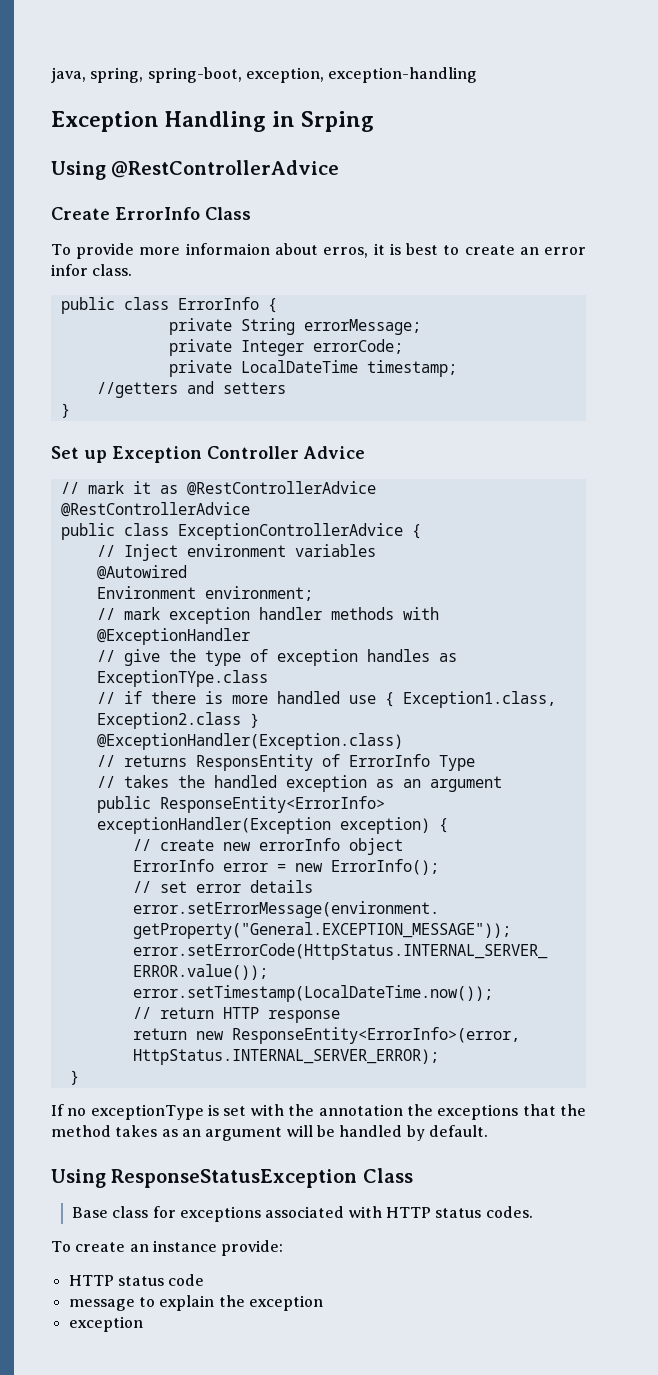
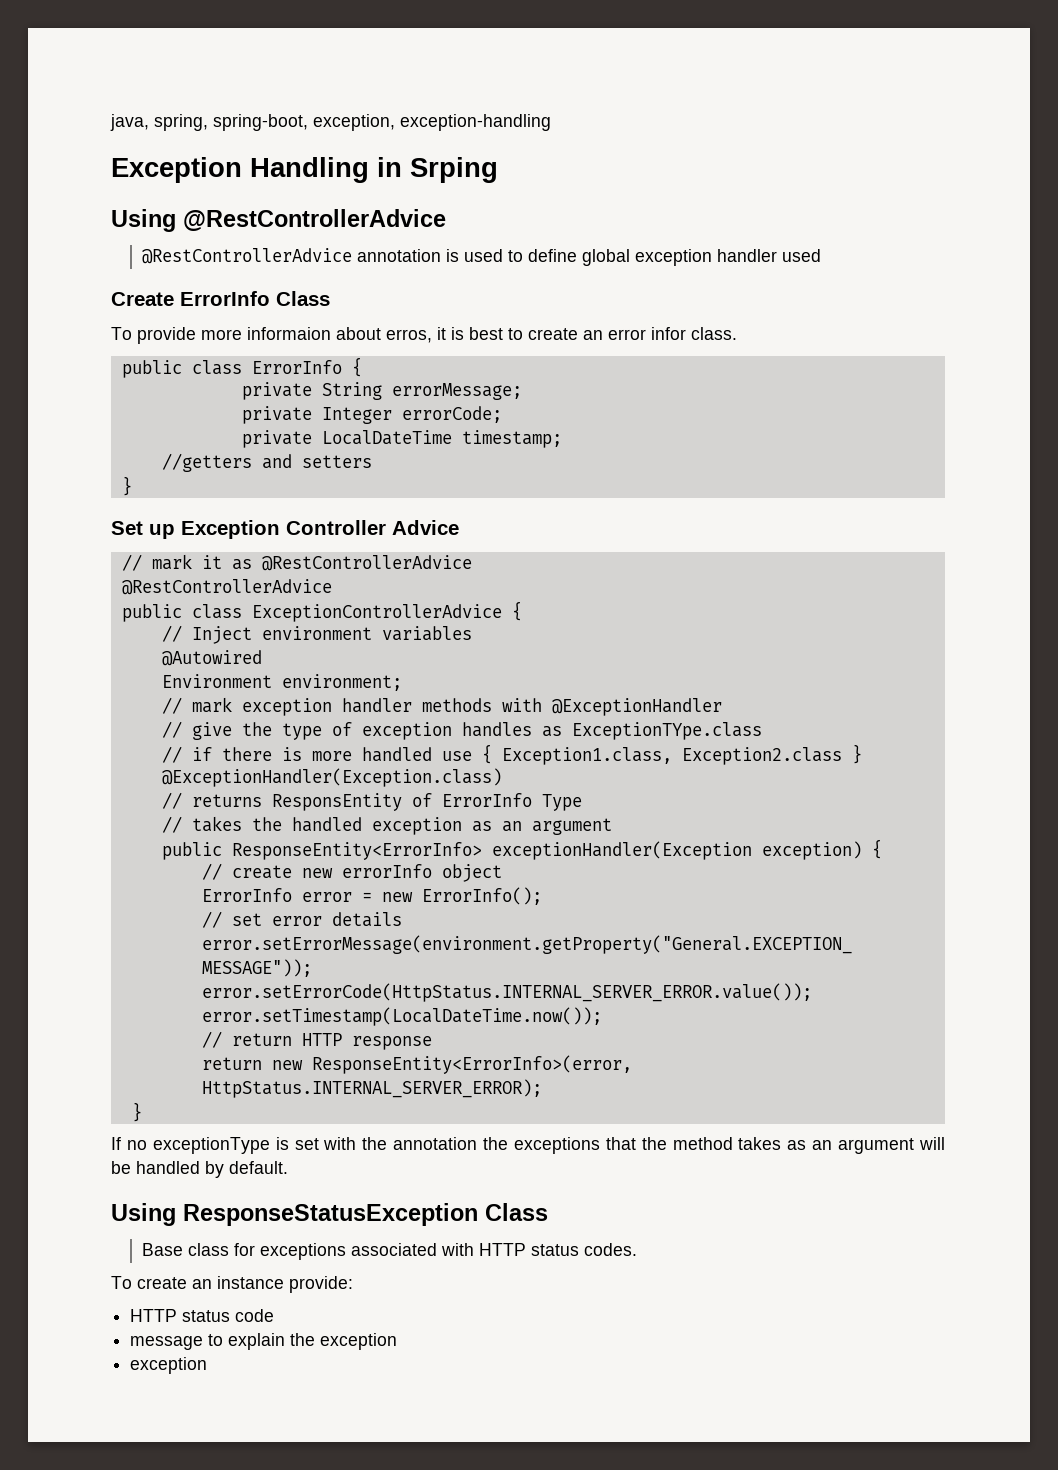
+ @RestControllerAdvice annotation is used to define global exception handler used

